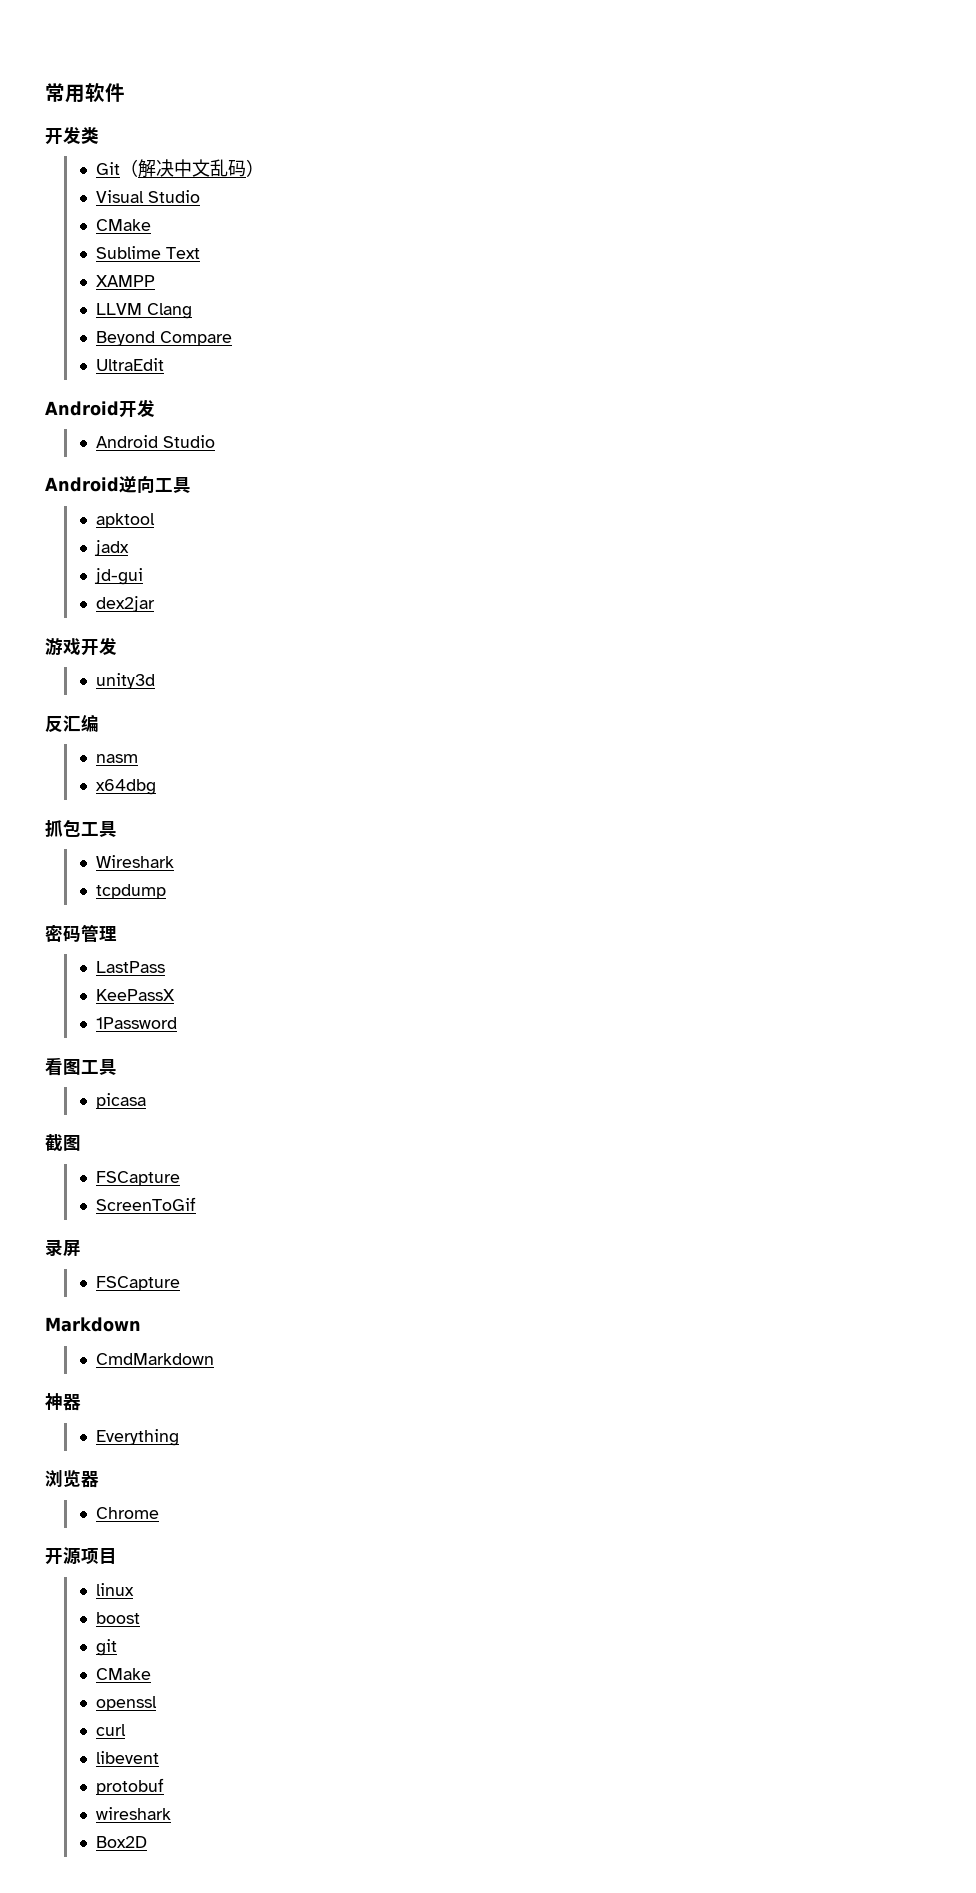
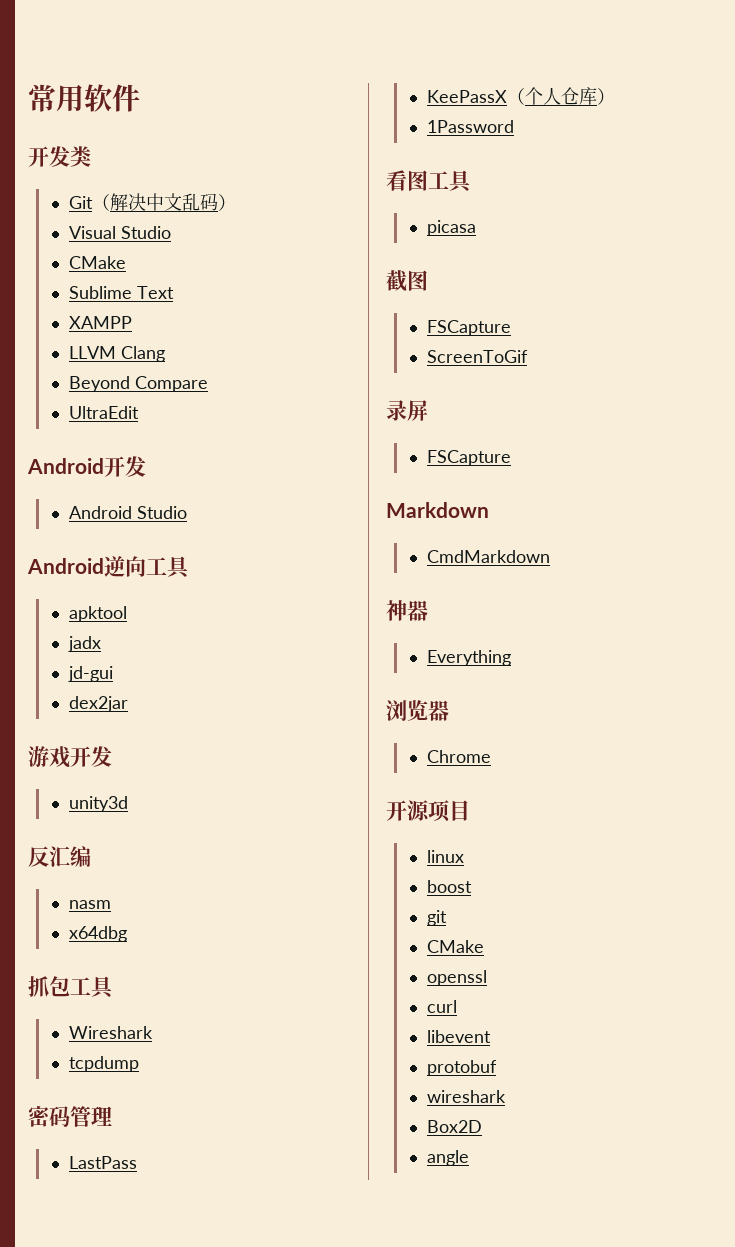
- KeePassX
+ KeePassX（个人仓库）
+ angle

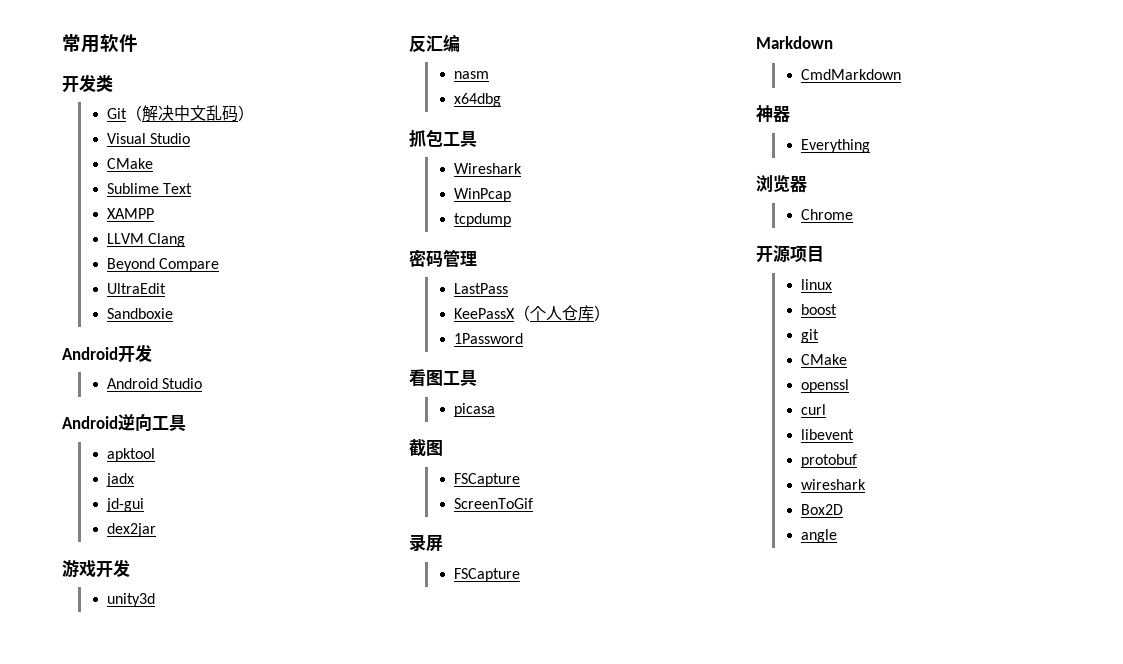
+ Sandboxie
+ WinPcap

